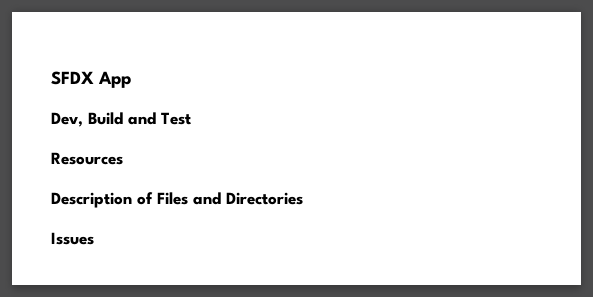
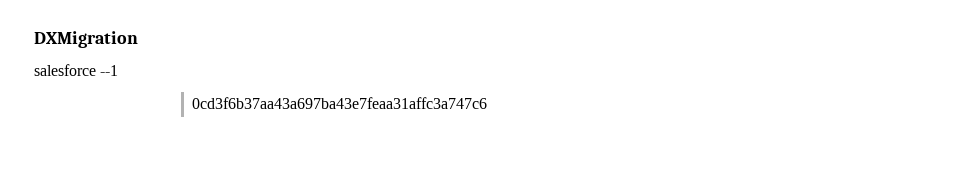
- SFDX App
- Dev, Build and Test
- Resources
- Description of Files and Directories
- Issues
+ DXMigration
+ salesforce --1
+ 0cd3f6b37aa43a697ba43e7feaa31affc3a747c6

